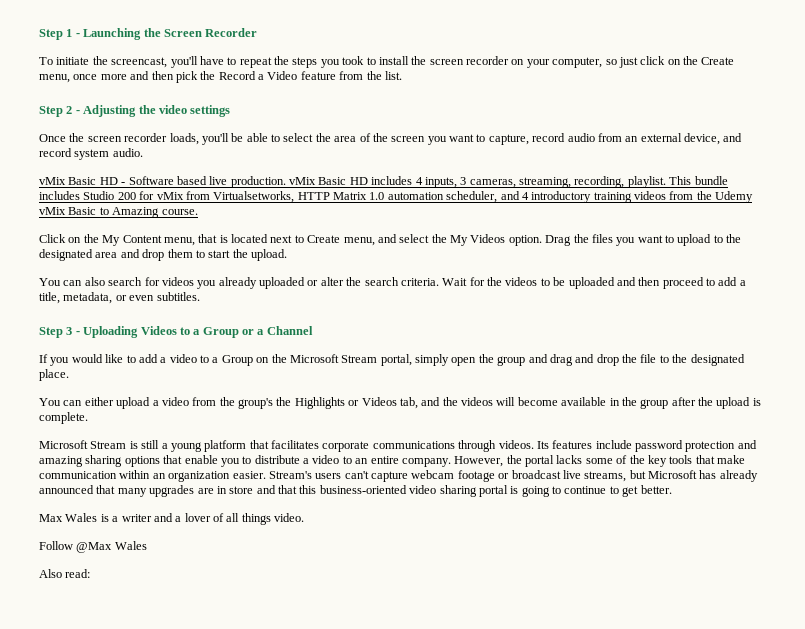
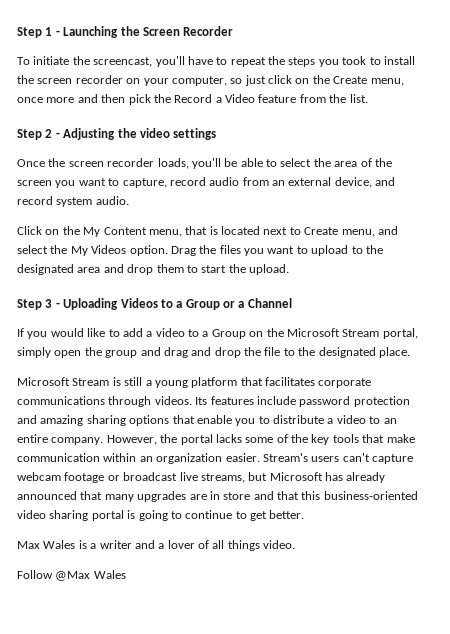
- vMix Basic HD - Software based live production. vMix Basic HD includes 4 inputs, 3 cameras, streaming, recording, playlist. This bundle includes Studio 200 for vMix from Virtualsetworks, HTTP Matrix 1.0 automation scheduler, and 4 introductory training videos from the Udemy vMix Basic to Amazing course.
- You can also search for videos you already uploaded or alter the search criteria. Wait for the videos to be uploaded and then proceed to add a title, metadata, or even subtitles.
- You can either upload a video from the group's the Highlights or Videos tab, and the videos will become available in the group after the upload is complete.
- Also read:

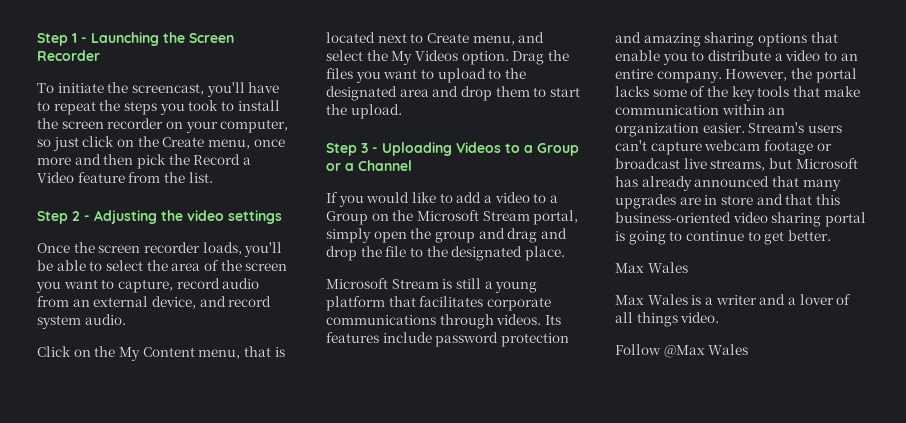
  Stream's users can't capture webcam footage or broadcast live streams, but Microsoft has already announced that many upgrades are in store and that this business-oriented video sharing portal is going to continue to get better.
+ Max Wales

